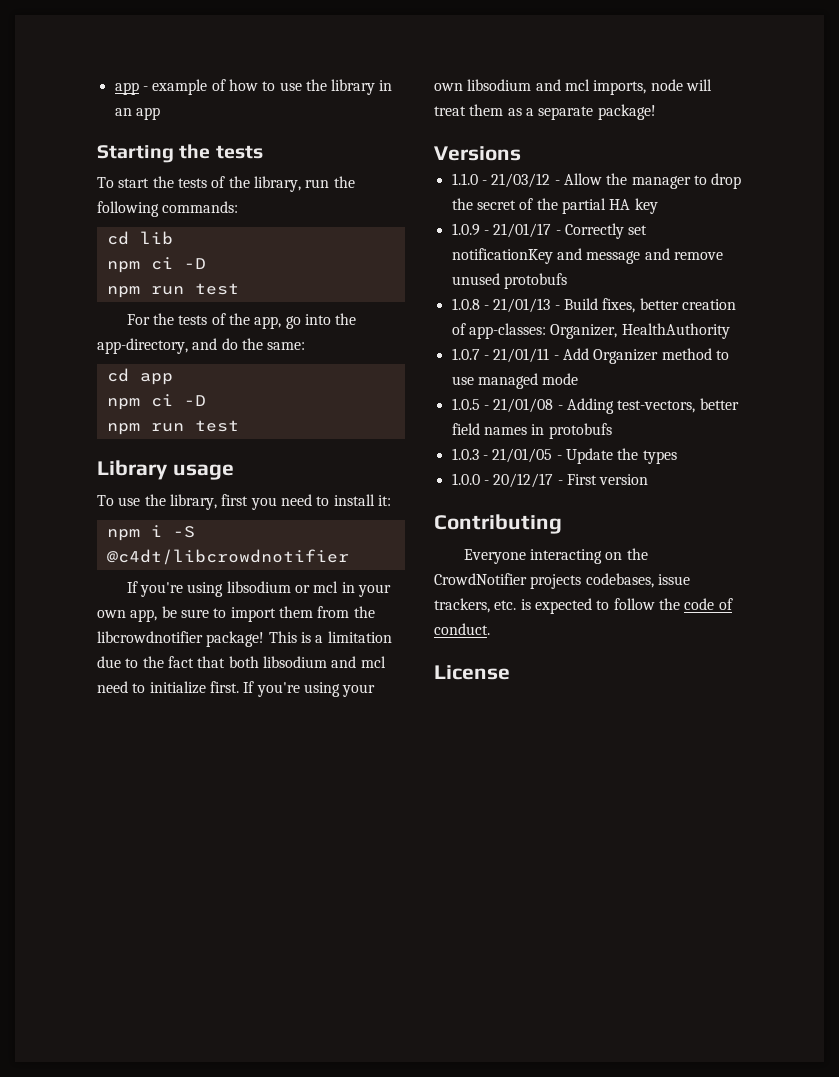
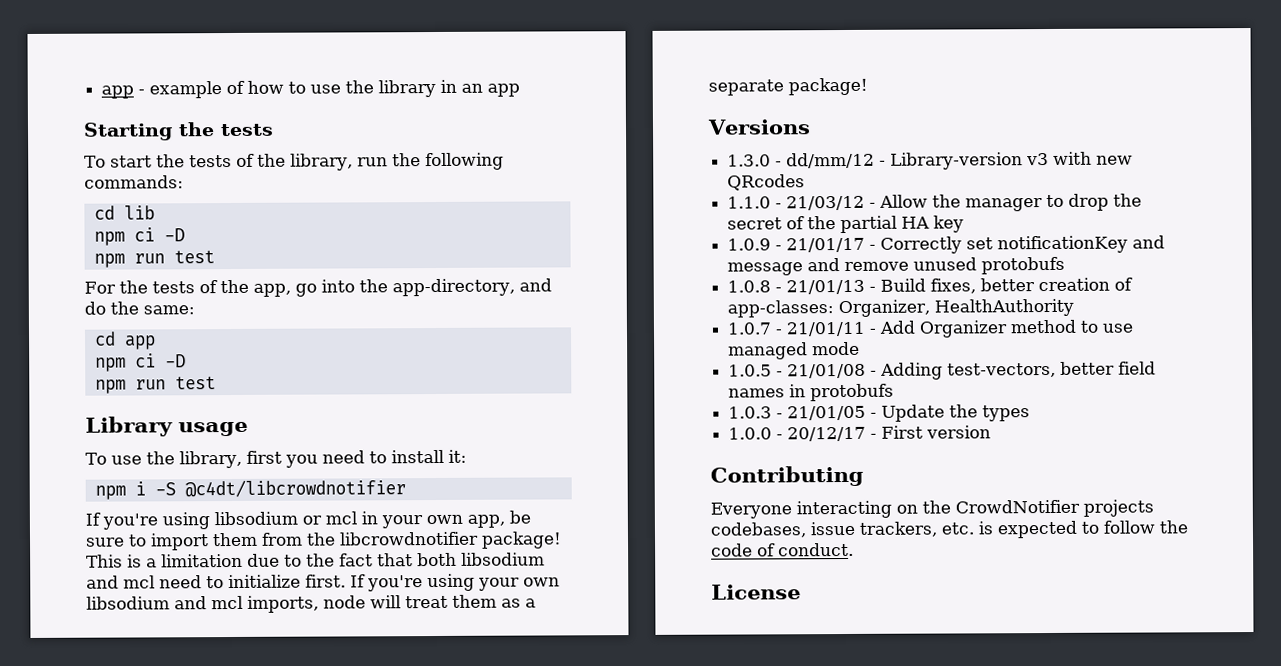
+ 1.3.0 - dd/mm/12 - Library-version v3 with new QRcodes

